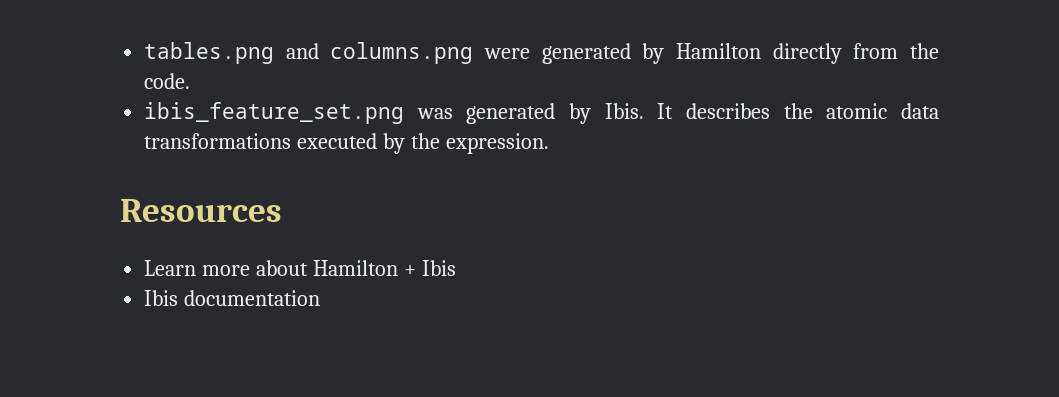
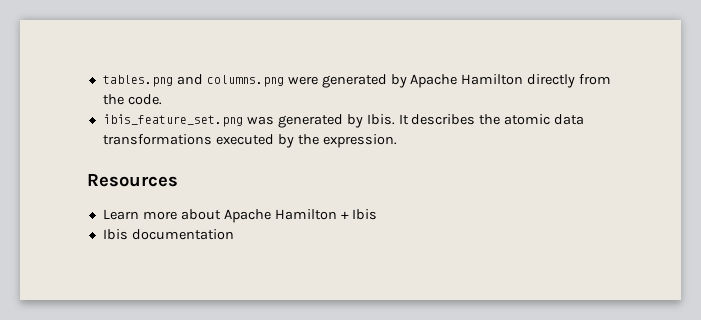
- tables.png and columns.png were generated by Hamilton directly from the code.
+ tables.png and columns.png were generated by Apache Hamilton directly from the code.
- Learn more about Hamilton + Ibis
+ Learn more about Apache Hamilton + Ibis

